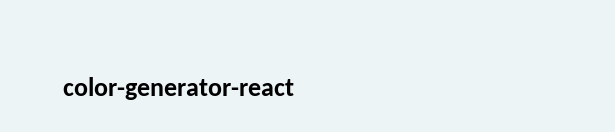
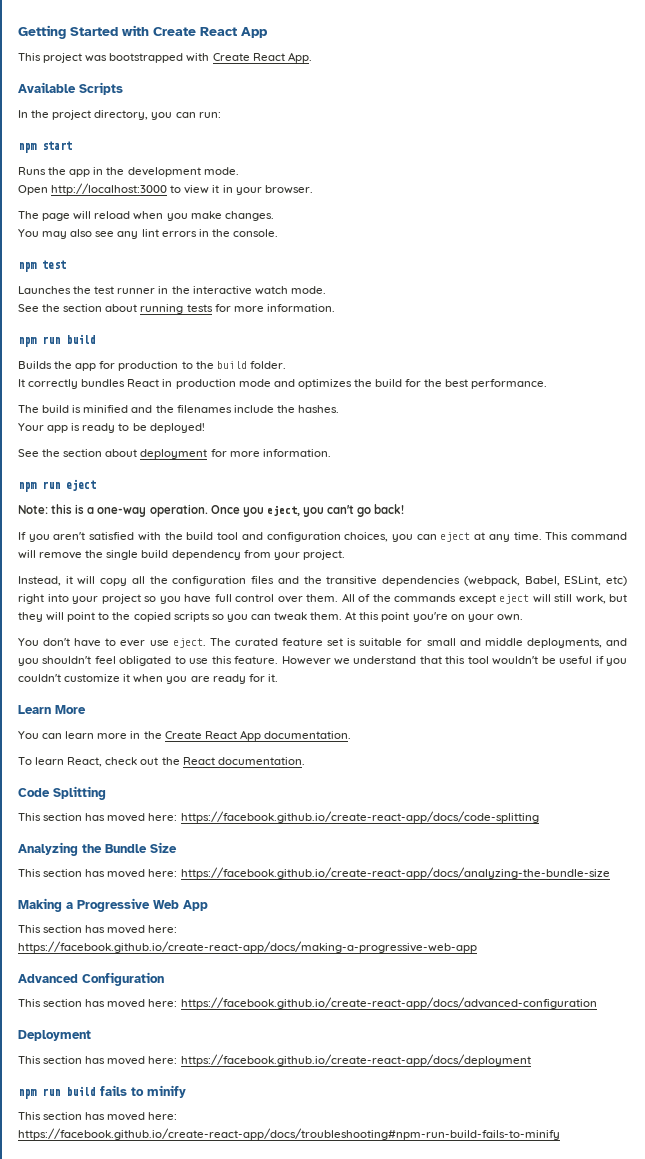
- color-generator-react
+ Getting Started with Create React App
+ This project was bootstrapped with Create React App.
+ Available Scripts
+ In the project directory, you can run:
+ npm start
+ Runs the app in the development mode.
+ Open http://localhost:3000 to view it in your browser.
+ The page will reload when you make changes.
+ You may also see any lint errors in the console.
+ npm test
+ Launches the test runner in the interactive watch mode.
+ See the section about running tests for more information.
+ npm run build
+ Builds the app for production to the build folder.
+ It correctly bundles React in production mode and optimizes the build for the best performance.
+ The build is minified and the filenames include the hashes.
+ Your app is ready to be deployed!
+ See the section about deployment for more information.
+ npm run eject
+ Note: this is a one-way operation. Once you eject, you can't go back!
+ If you aren't satisfied with the build tool and configuration choices, you can eject at any time. This command will remove the single build dependency from your project.
+ Instead, it will copy all the configuration files and the transitive dependencies (webpack, Babel, ESLint, etc) right into your project so you have full control over them. All of the commands except eject will still work, but they will point to the copied scripts so you can tweak them. At this point you're on your own.
+ You don't have to ever use eject. The curated feature set is suitable for small and middle deployments, and you shouldn't feel obligated to use this feature. However we understand that this tool wouldn't be useful if you couldn't customize it when you are ready for it.
+ Learn More
+ You can learn more in the Create React App documentation.
+ To learn React, check out the React documentation.
+ Code Splitting
+ This section has moved here: https://facebook.github.io/create-react-app/docs/code-splitting
+ Analyzing the Bundle Size
+ This section has moved here: https://facebook.github.io/create-react-app/docs/analyzing-the-bundle-size
+ Making a Progressive Web App
+ This section has moved here: https://facebook.github.io/create-react-app/docs/making-a-progressive-web-app
+ Advanced Configuration
+ This section has moved here: https://facebook.github.io/create-react-app/docs/advanced-configuration
+ Deployment
+ This section has moved here: https://facebook.github.io/create-react-app/docs/deployment
+ npm run build fails to minify
+ This section has moved here: https://facebook.github.io/create-react-app/docs/troubleshooting#npm-run-build-fails-to-minify

